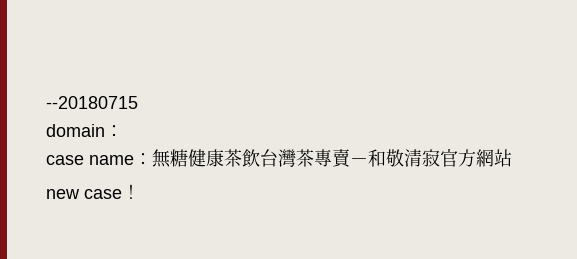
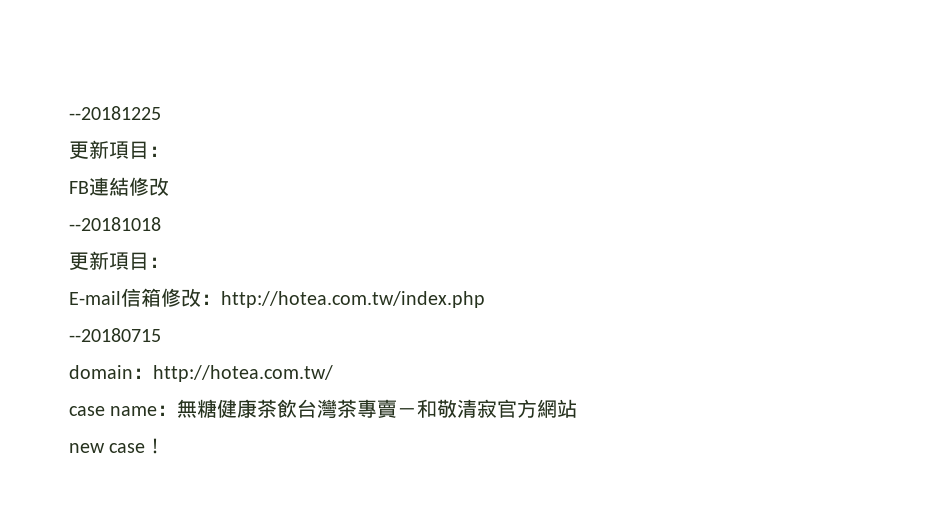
+ --20181225
+ 更新項目：
+ FB連結修改
+ --20181018
+ 更新項目：
+ E-mail信箱修改：http://hotea.com.tw/index.php
- domain：
+ domain：http://hotea.com.tw/

